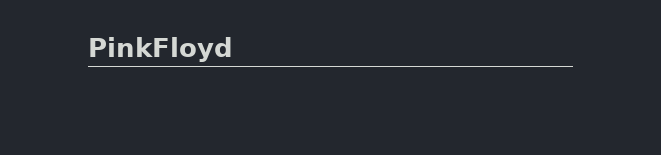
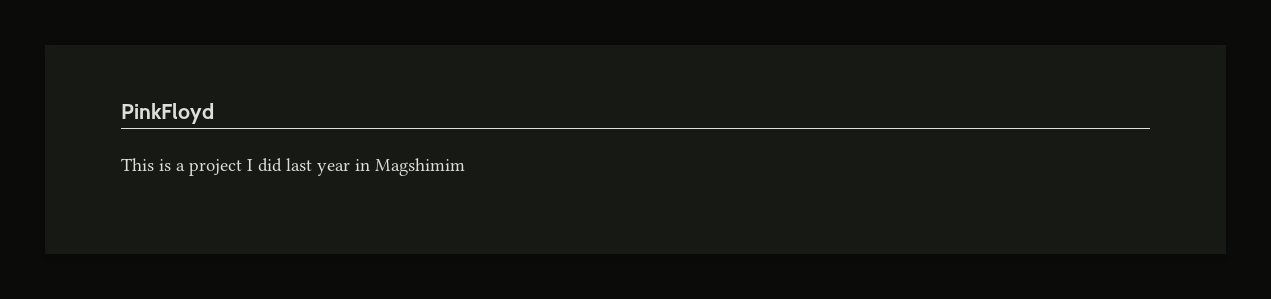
+ This is a project I did last year in Magshimim

